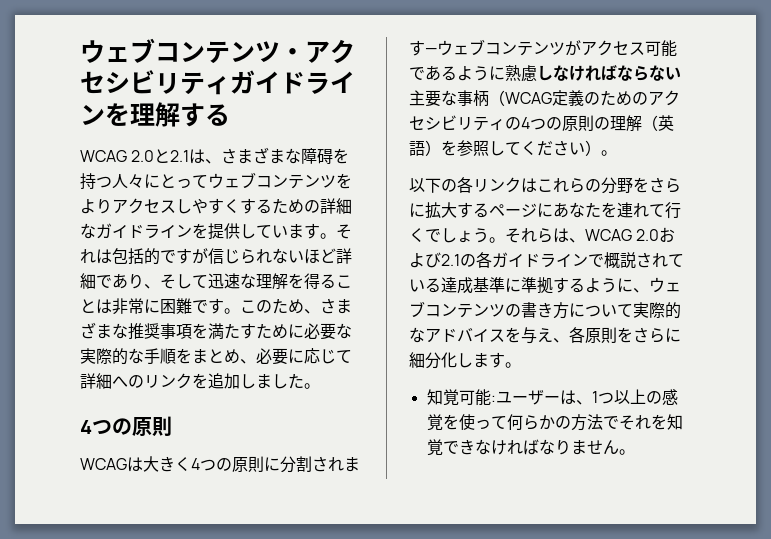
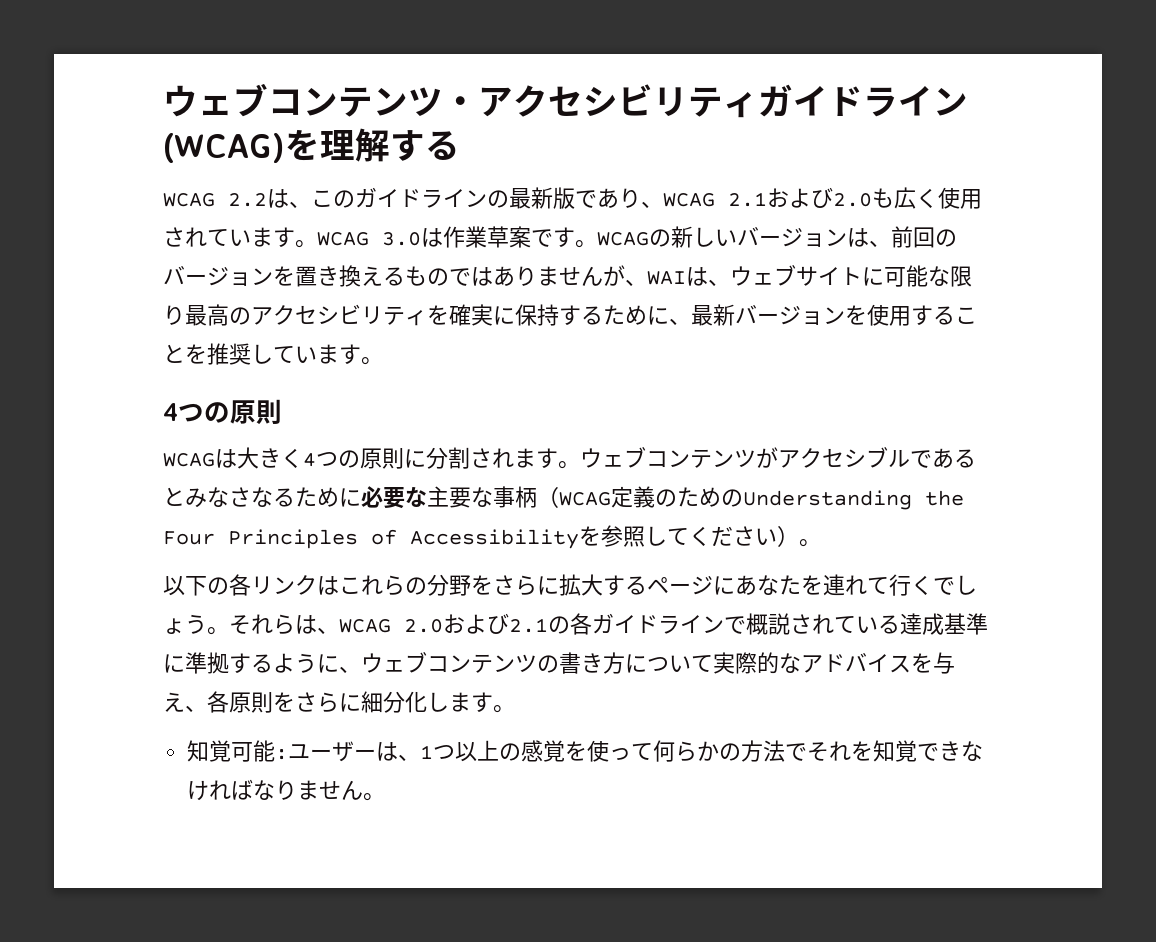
- ウェブコンテンツ・アクセシビリティガイドラインを理解する
+ ウェブコンテンツ・アクセシビリティガイドライン(WCAG)を理解する
- WCAG 2.0と2.1は、さまざまな障碍を持つ人々にとってウェブコンテンツをよりアクセスしやすくするための詳細なガイドラインを提供しています。それは包括的ですが信じられないほど詳細であり、そして迅速な理解を得ることは非常に困難です。このため、さまざまな推奨事項を満たすために必要な実際的な手順をまとめ、必要に応じて詳細へのリンクを追加しました。
+ WCAG 2.2は、このガイドラインの最新版であり、WCAG 2.1および2.0も広く使用されています。WCAG 3.0は作業草案です。WCAGの新しいバージョンは、前回のバージョンを置き換えるものではありませんが、WAIは、ウェブサイトに可能な限り最高のアクセシビリティを確実に保持するために、最新バージョンを使用することを推奨しています。
- WCAGは大きく4つの原則に分割されます—ウェブコンテンツがアクセス可能であるように熟慮しなければならない主要な事柄（WCAG定義のためのアクセシビリティの4つの原則の理解（英語）を参照してください）。
+ WCAGは大きく4つの原則に分割されます。ウェブコンテンツがアクセシブルであるとみなさなるために必要な主要な事柄（WCAG定義のためのUnderstanding the Four Principles of Accessibilityを参照してください）。

